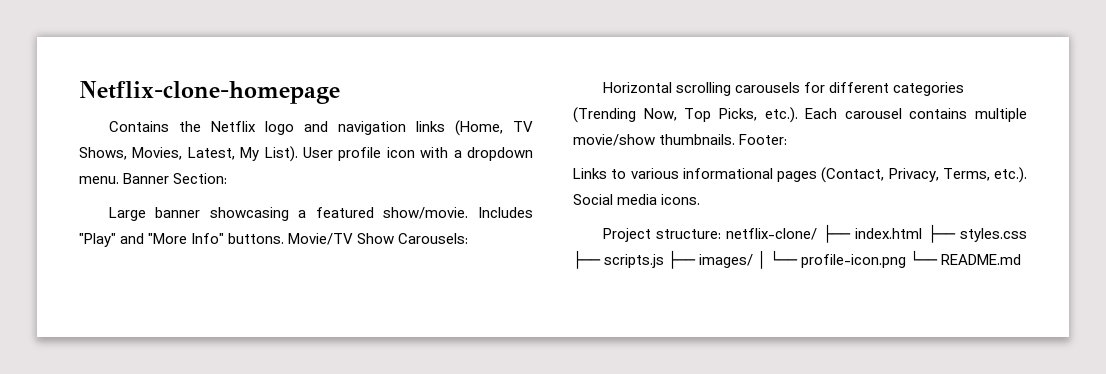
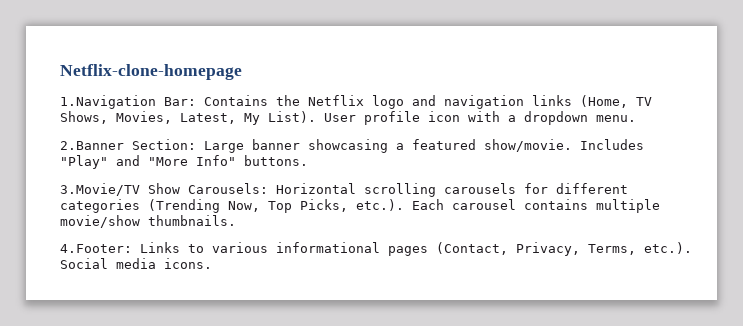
- Contains the Netflix logo and navigation links (Home, TV Shows, Movies, Latest, My List).
+ 1.Navigation Bar: Contains the Netflix logo and navigation links (Home, TV Shows, Movies, Latest, My List).
- User profile icon with a dropdown menu. Banner Section:
- Large banner showcasing a featured show/movie.
+ User profile icon with a dropdown menu.
+ 2.Banner Section: Large banner showcasing a featured show/movie.
- Includes "Play" and "More Info" buttons. Movie/TV Show Carousels:
- Horizontal scrolling carousels for different categories (Trending Now, Top Picks, etc.). Each carousel contains multiple movie/show thumbnails. Footer:
- Links to various informational pages (Contact, Privacy, Terms, etc.). Social media icons.
+ Includes "Play" and "More Info" buttons.
+ 3.Movie/TV Show Carousels: Horizontal scrolling carousels for different categories (Trending Now, Top Picks, etc.). Each carousel contains multiple movie/show thumbnails.
+ 4.Footer: Links to various informational pages (Contact, Privacy, Terms, etc.). Social media icons.
- Project structure: netflix-clone/ ├── index.html ├── styles.css ├── scripts.js ├── images/ │ └── profile-icon.png └── README.md

